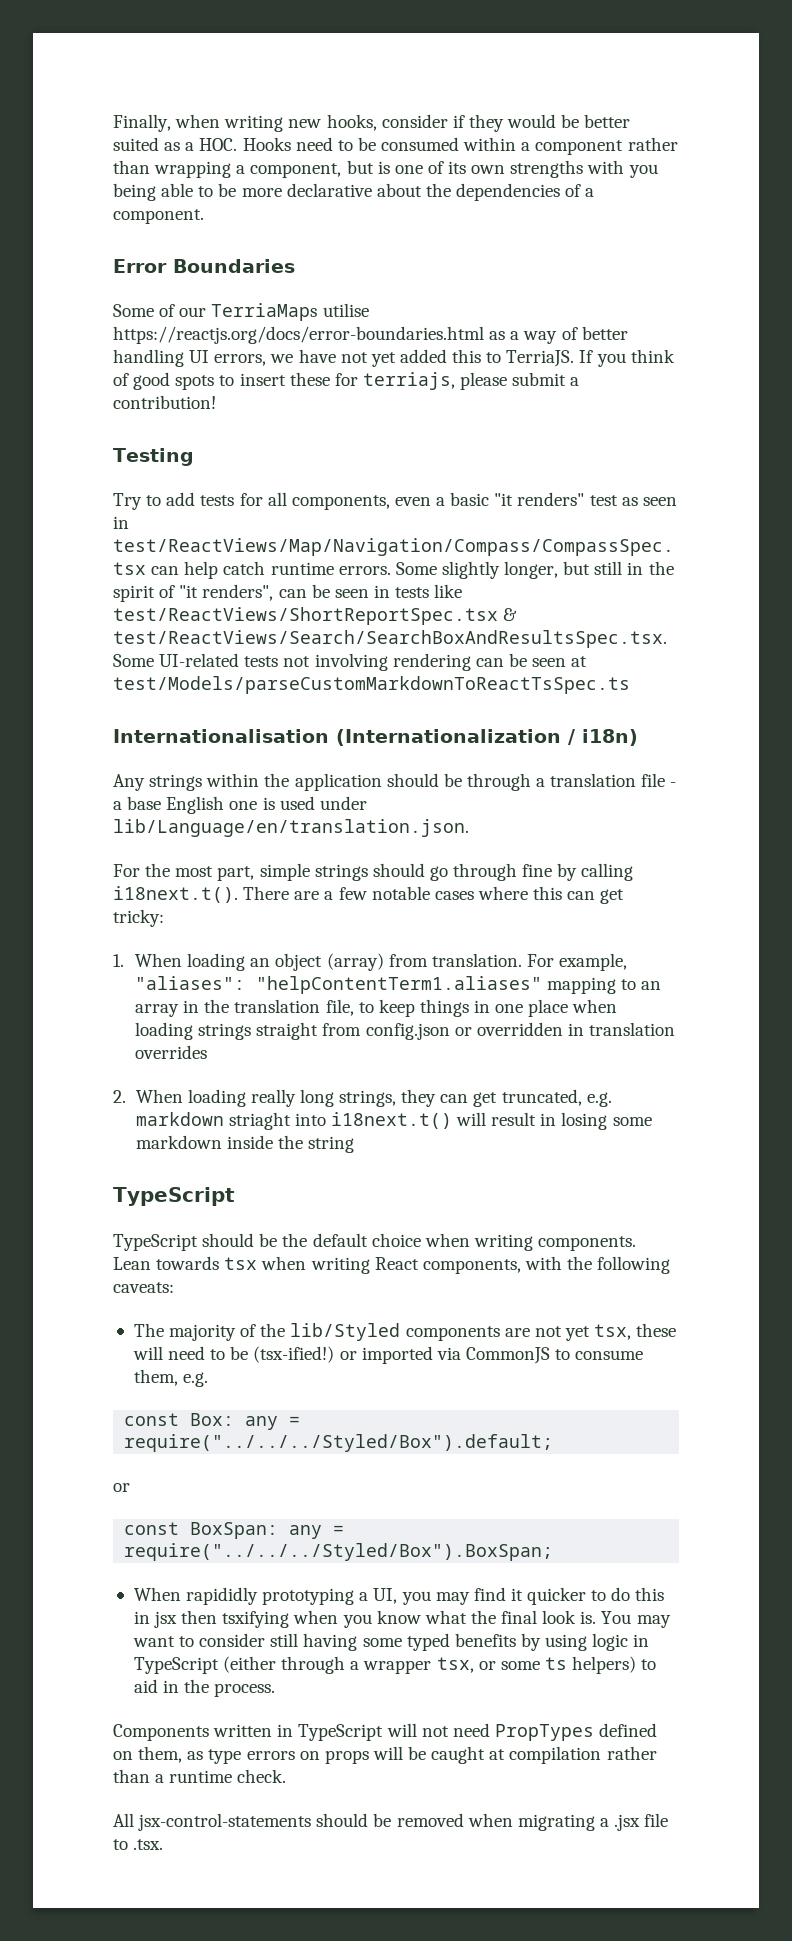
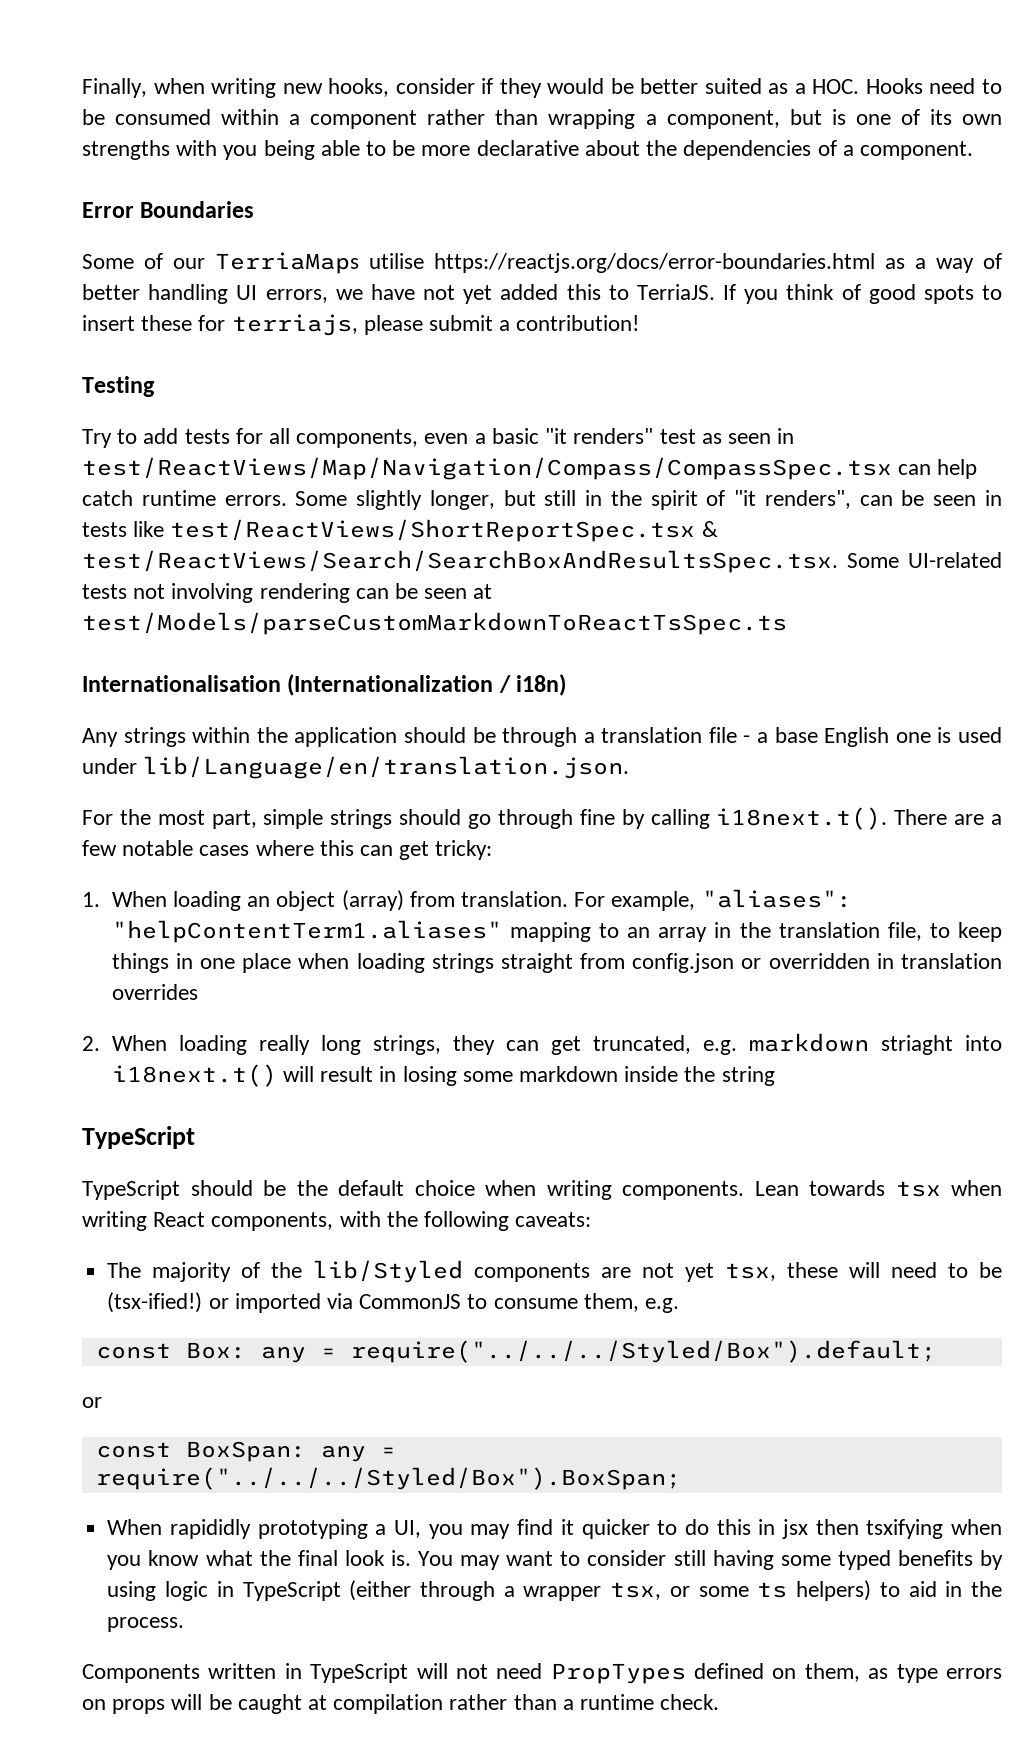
- All jsx-control-statements should be removed when migrating a .jsx file to .tsx.

